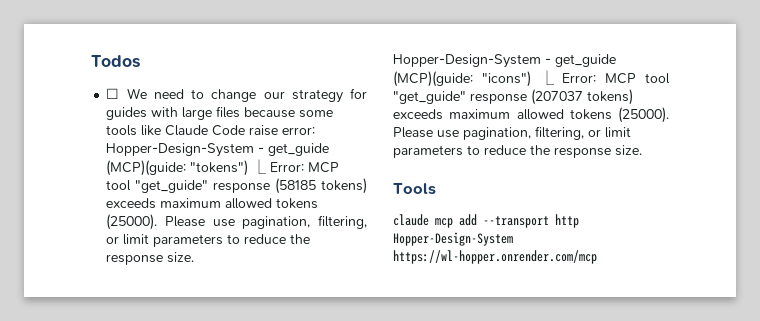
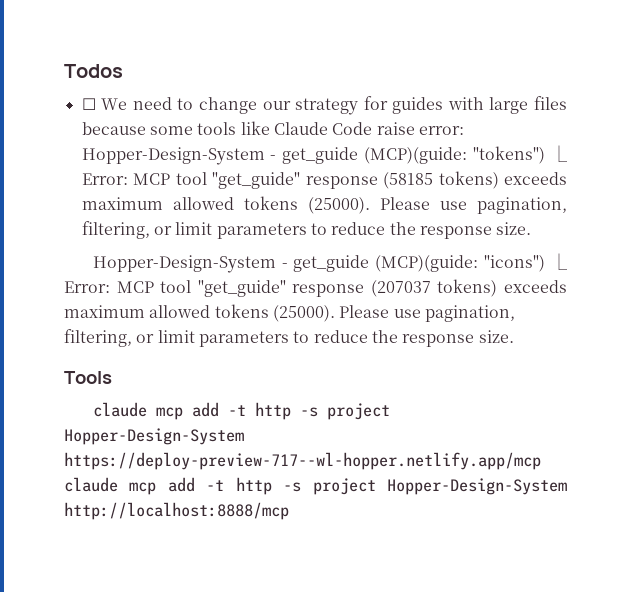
- claude mcp add --transport http Hopper-Design-System https://wl-hopper.onrender.com/mcp
+ claude mcp add -t http -s project Hopper-Design-System https://deploy-preview-717--wl-hopper.netlify.app/mcp claude mcp add -t http -s project Hopper-Design-System http://localhost:8888/mcp

